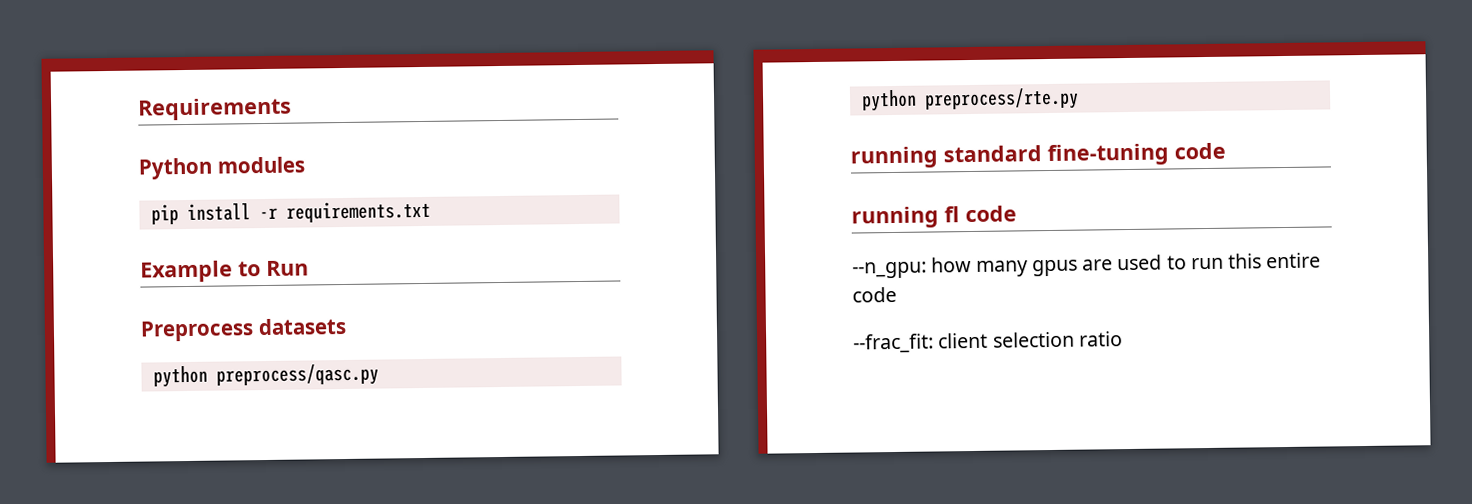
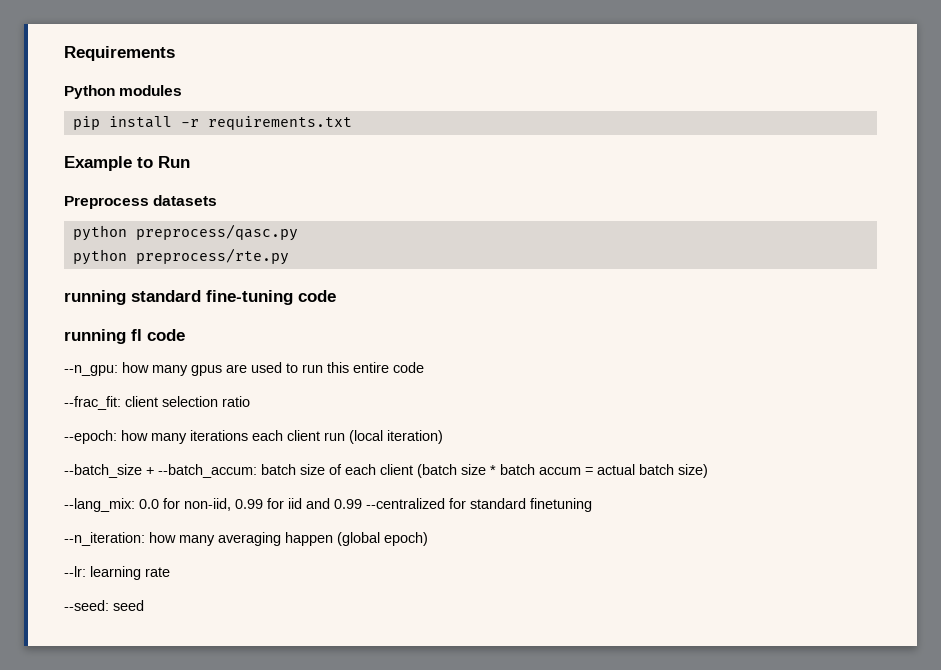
+ --epoch: how many iterations each client run (local iteration)
+ --batch_size + --batch_accum: batch size of each client (batch size * batch accum = actual batch size)
+ --lang_mix: 0.0 for non-iid, 0.99 for iid and 0.99 --centralized for standard finetuning
+ --n_iteration: how many averaging happen (global epoch)
+ --lr: learning rate
+ --seed: seed

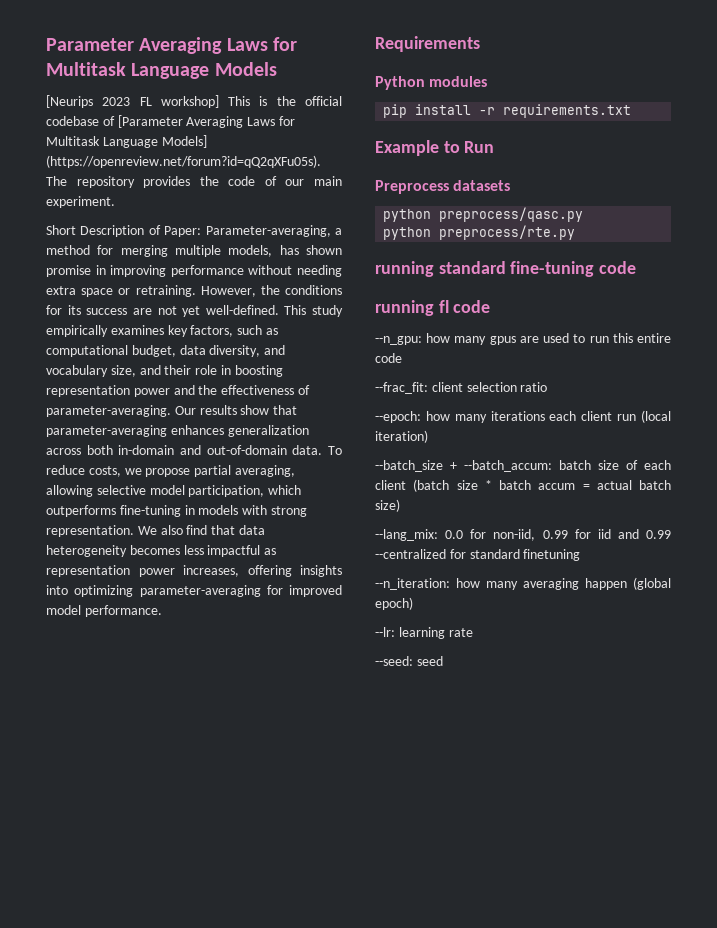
+ Parameter Averaging Laws for Multitask Language Models
+ [Neurips 2023 FL workshop] This is the official codebase of [Parameter Averaging Laws for Multitask Language Models] (https://openreview.net/forum?id=qQ2qXFu05s). The repository provides the code of our main experiment.
+ Short Description of Paper: Parameter-averaging, a method for merging multiple models, has shown promise in improving performance without needing extra space or retraining. However, the conditions for its success are not yet well-defined. This study empirically examines key factors, such as computational budget, data diversity, and vocabulary size, and their role in boosting representation power and the effectiveness of parameter-averaging. Our results show that parameter-averaging enhances generalization across both in-domain and out-of-domain data. To reduce costs, we propose partial averaging, allowing selective model participation, which outperforms fine-tuning in models with strong representation. We also find that data heterogeneity becomes less impactful as representation power increases, offering insights into optimizing parameter-averaging for improved model performance.

